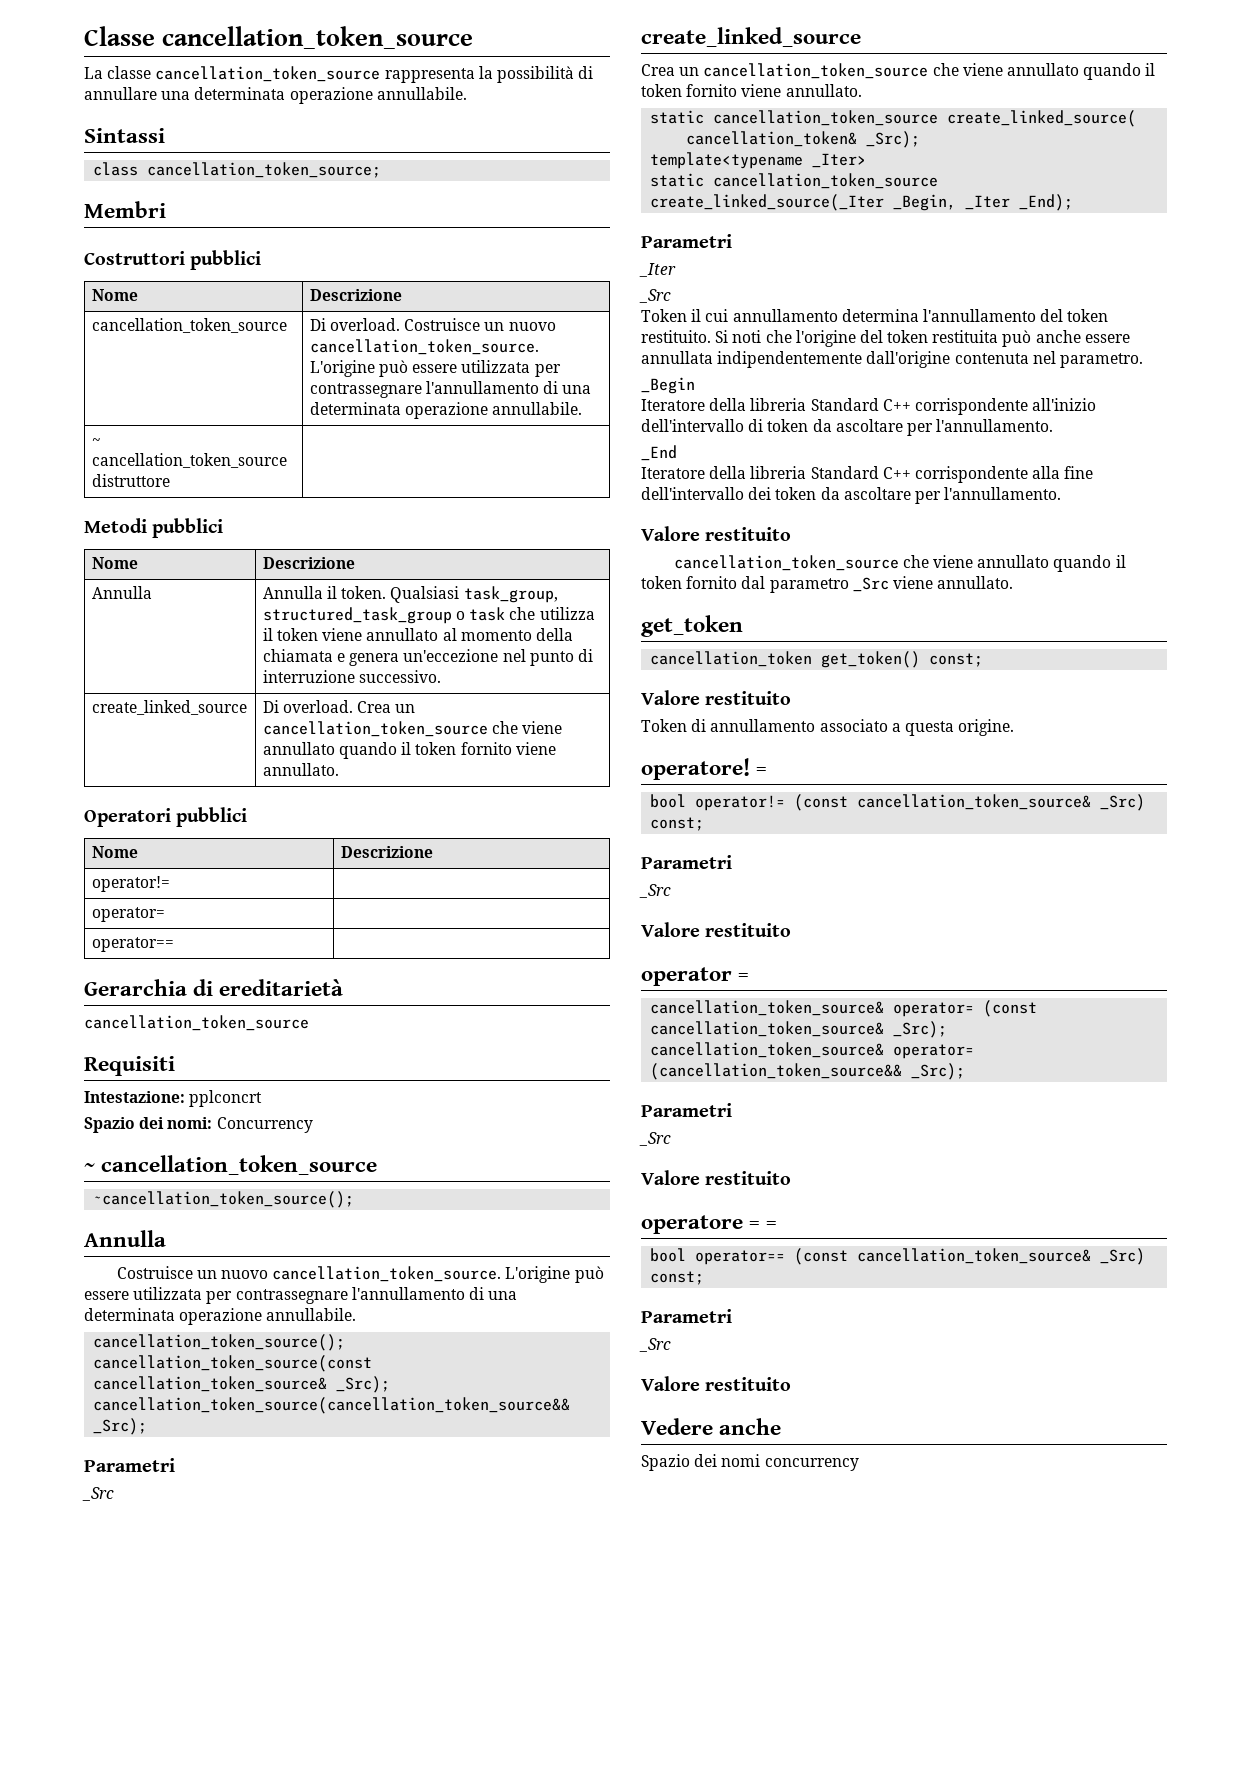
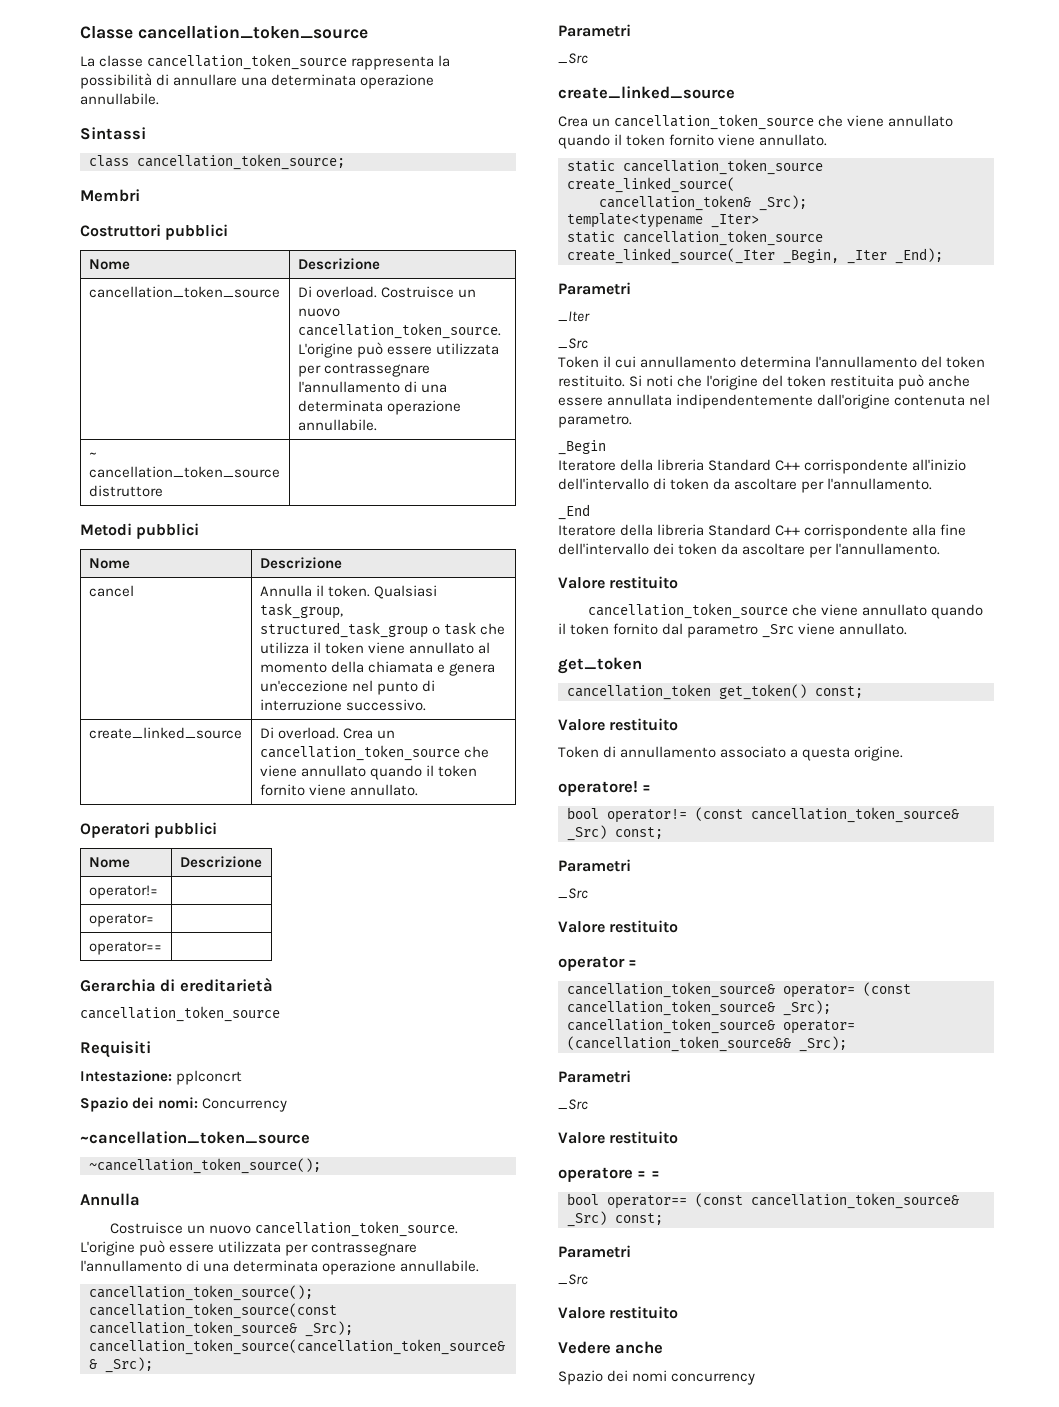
- Annulla | Annulla il token. Qualsiasi task_group, structured_task_group o task che utilizza il token viene annullato al momento della chiamata e genera un'eccezione nel punto di interruzione successivo.
+ cancel | Annulla il token. Qualsiasi task_group, structured_task_group o task che utilizza il token viene annullato al momento della chiamata e genera un'eccezione nel punto di interruzione successivo.
  Spazio dei nomi: Concurrency
- ~ cancellation_token_source
+ ~cancellation_token_source

